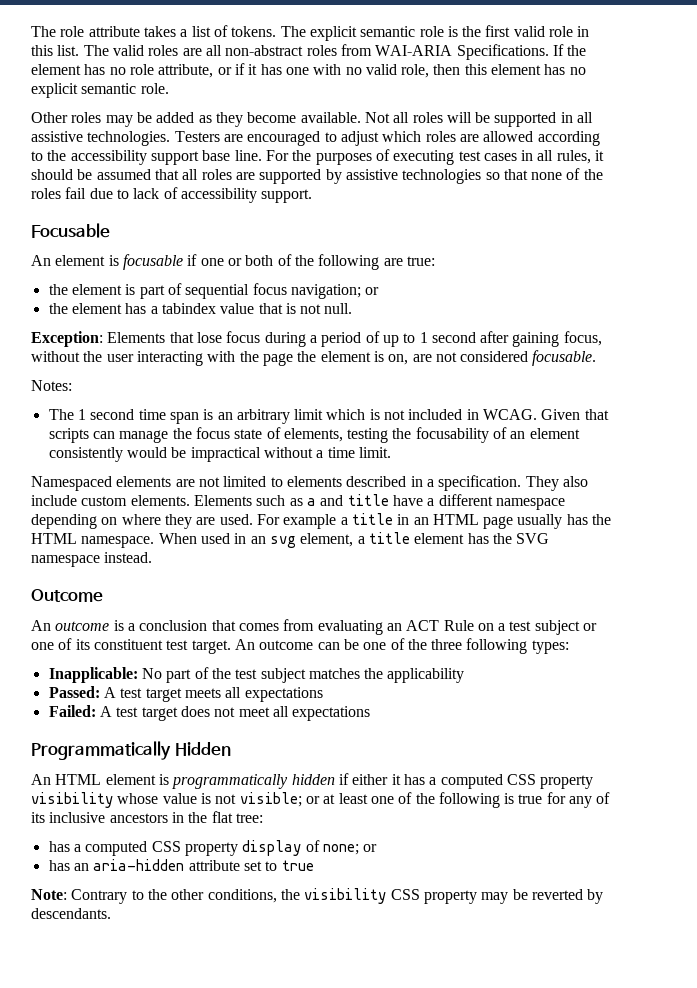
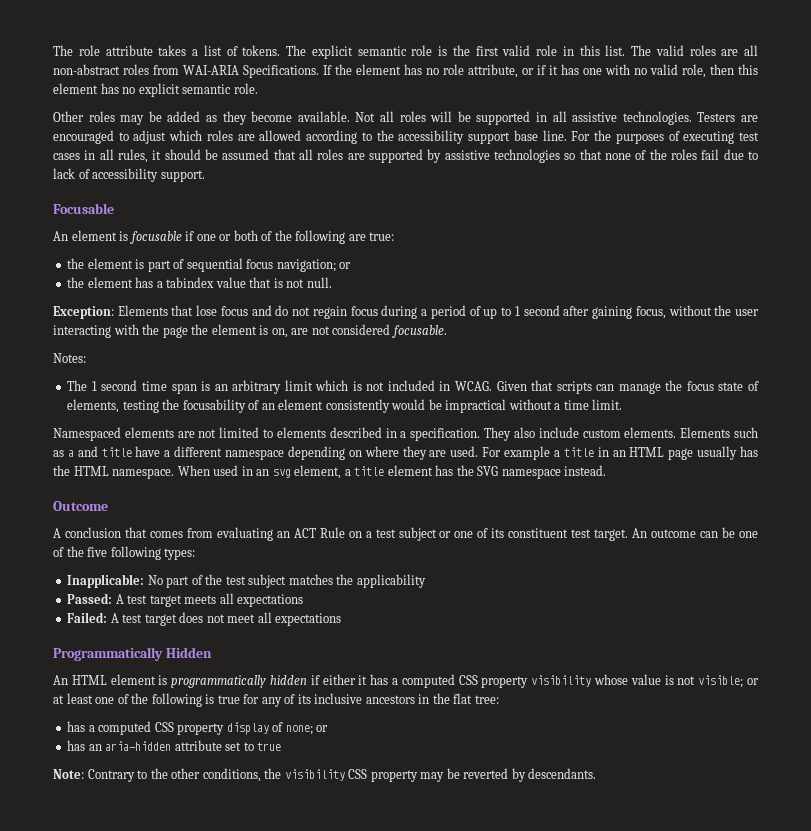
- Exception: Elements that lose focus during a period of up to 1 second after gaining focus, without the user interacting with the page the element is on, are not considered focusable.
+ Exception: Elements that lose focus and do not regain focus during a period of up to 1 second after gaining focus, without the user interacting with the page the element is on, are not considered focusable.
- An outcome is a conclusion that comes from evaluating an ACT Rule on a test subject or one of its constituent test target.
+ A conclusion that comes from evaluating an ACT Rule on a test subject or one of its constituent test target.
- An outcome can be one of the three following types:
+ An outcome can be one of the five following types:

